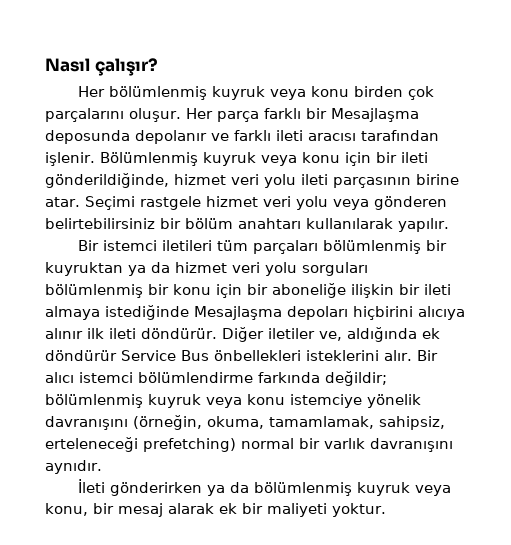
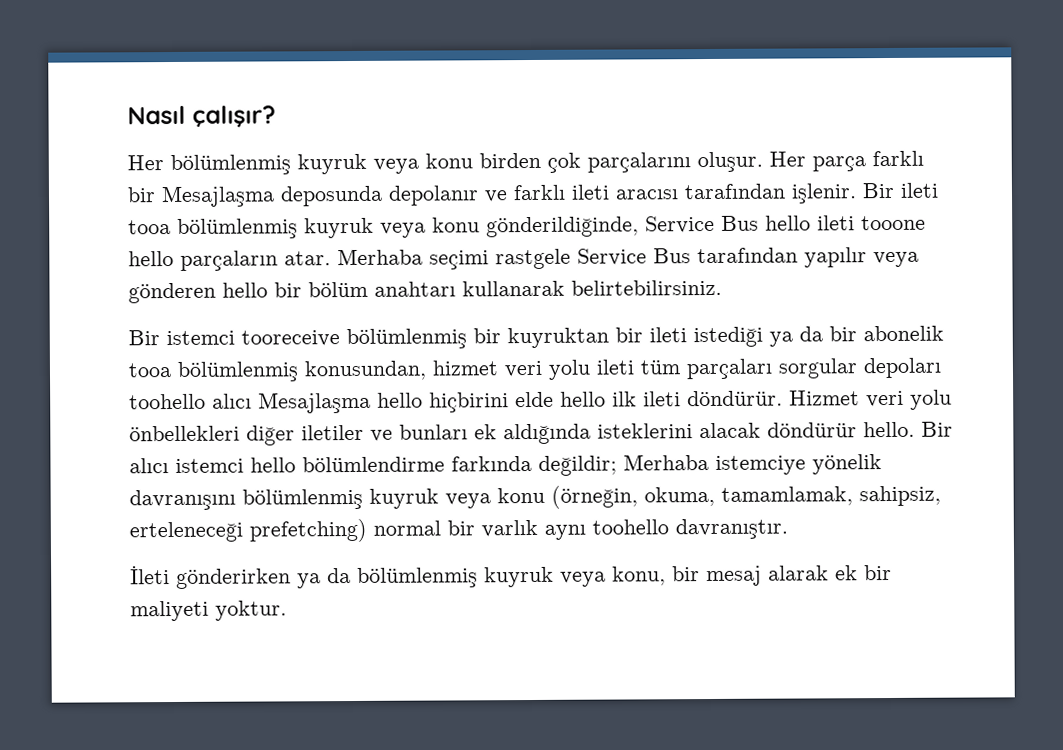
- Bölümlenmiş kuyruk veya konu için bir ileti gönderildiğinde, hizmet veri yolu ileti parçasının birine atar. Seçimi rastgele hizmet veri yolu veya gönderen belirtebilirsiniz bir bölüm anahtarı kullanılarak yapılır.
- Bir istemci iletileri tüm parçaları bölümlenmiş bir kuyruktan ya da hizmet veri yolu sorguları bölümlenmiş bir konu için bir aboneliğe ilişkin bir ileti almaya istediğinde Mesajlaşma depoları hiçbirini alıcıya alınır ilk ileti döndürür. Diğer iletiler ve, aldığında ek döndürür Service Bus önbellekleri isteklerini alır.
+ Bir ileti tooa bölümlenmiş kuyruk veya konu gönderildiğinde, Service Bus hello ileti tooone hello parçaların atar. Merhaba seçimi rastgele Service Bus tarafından yapılır veya gönderen hello bir bölüm anahtarı kullanarak belirtebilirsiniz.
+ Bir istemci tooreceive bölümlenmiş bir kuyruktan bir ileti istediği ya da bir abonelik tooa bölümlenmiş konusundan, hizmet veri yolu ileti tüm parçaları sorgular depoları toohello alıcı Mesajlaşma hello hiçbirini elde hello ilk ileti döndürür. Hizmet veri yolu önbellekleri diğer iletiler ve bunları ek aldığında isteklerini alacak döndürür hello.
- Bir alıcı istemci bölümlendirme farkında değildir; bölümlenmiş kuyruk veya konu istemciye yönelik davranışını (örneğin, okuma, tamamlamak, sahipsiz, erteleneceği prefetching) normal bir varlık davranışını aynıdır.
+ Bir alıcı istemci hello bölümlendirme farkında değildir; Merhaba istemciye yönelik davranışını bölümlenmiş kuyruk veya konu (örneğin, okuma, tamamlamak, sahipsiz, erteleneceği prefetching) normal bir varlık aynı toohello davranıştır.

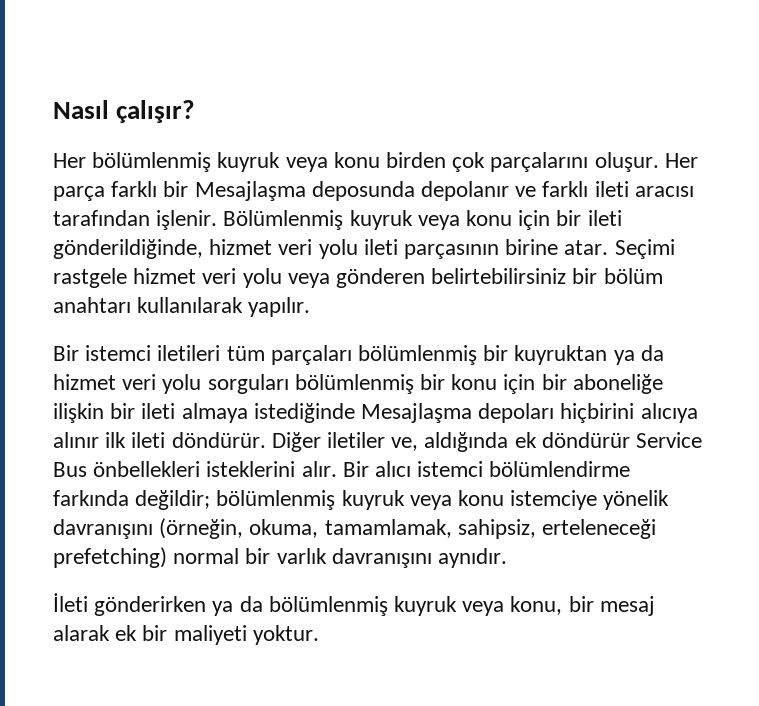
- Bir ileti tooa bölümlenmiş kuyruk veya konu gönderildiğinde, Service Bus hello ileti tooone hello parçaların atar. Merhaba seçimi rastgele Service Bus tarafından yapılır veya gönderen hello bir bölüm anahtarı kullanarak belirtebilirsiniz.
- Bir istemci tooreceive bölümlenmiş bir kuyruktan bir ileti istediği ya da bir abonelik tooa bölümlenmiş konusundan, hizmet veri yolu ileti tüm parçaları sorgular depoları toohello alıcı Mesajlaşma hello hiçbirini elde hello ilk ileti döndürür. Hizmet veri yolu önbellekleri diğer iletiler ve bunları ek aldığında isteklerini alacak döndürür hello. Bir alıcı istemci hello bölümlendirme farkında değildir; Merhaba istemciye yönelik davranışını bölümlenmiş kuyruk veya konu (örneğin, okuma, tamamlamak, sahipsiz, erteleneceği prefetching) normal bir varlık aynı toohello davranıştır.
+ Bölümlenmiş kuyruk veya konu için bir ileti gönderildiğinde, hizmet veri yolu ileti parçasının birine atar. Seçimi rastgele hizmet veri yolu veya gönderen belirtebilirsiniz bir bölüm anahtarı kullanılarak yapılır.
+ Bir istemci iletileri tüm parçaları bölümlenmiş bir kuyruktan ya da hizmet veri yolu sorguları bölümlenmiş bir konu için bir aboneliğe ilişkin bir ileti almaya istediğinde Mesajlaşma depoları hiçbirini alıcıya alınır ilk ileti döndürür. Diğer iletiler ve, aldığında ek döndürür Service Bus önbellekleri isteklerini alır. Bir alıcı istemci bölümlendirme farkında değildir; bölümlenmiş kuyruk veya konu istemciye yönelik davranışını (örneğin, okuma, tamamlamak, sahipsiz, erteleneceği prefetching) normal bir varlık davranışını aynıdır.

